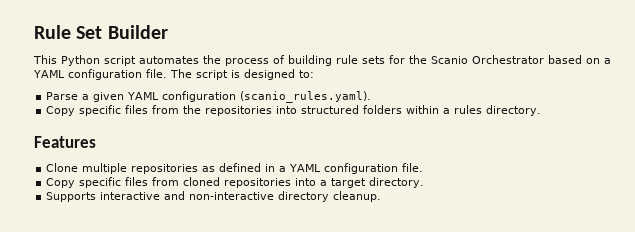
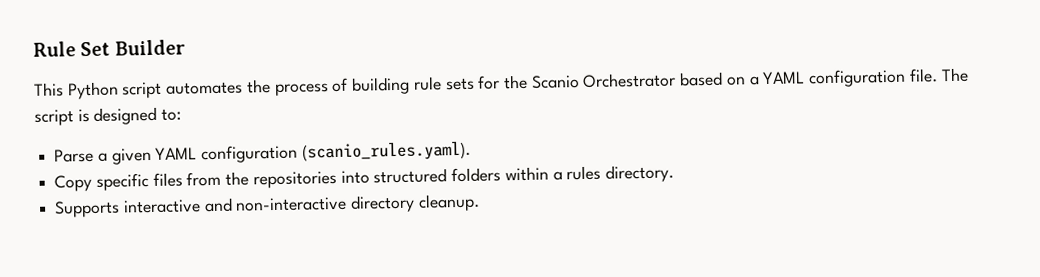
- Features
- Clone multiple repositories as defined in a YAML configuration file.
- Copy specific files from cloned repositories into a target directory.

